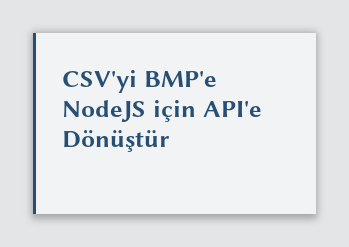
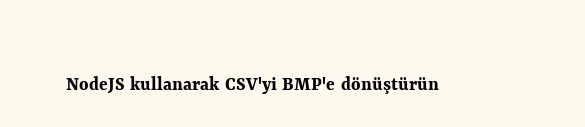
- CSV'yi BMP'e NodeJS için API'e Dönüştür
+ NodeJS kullanarak CSV'yi BMP'e dönüştürün

